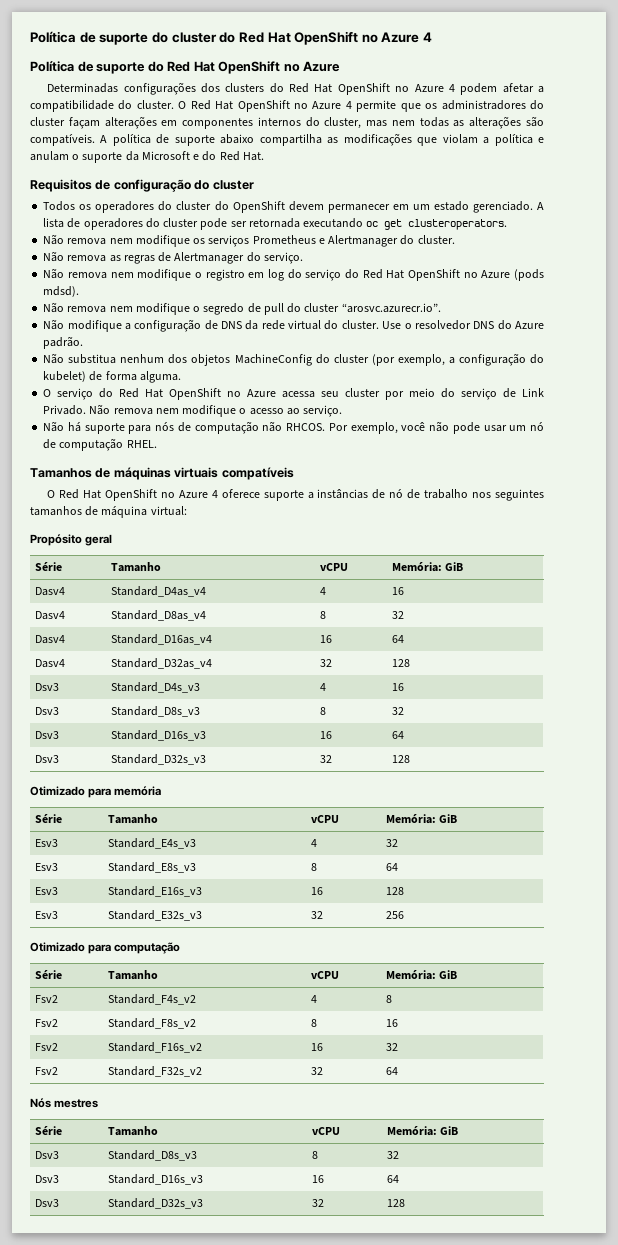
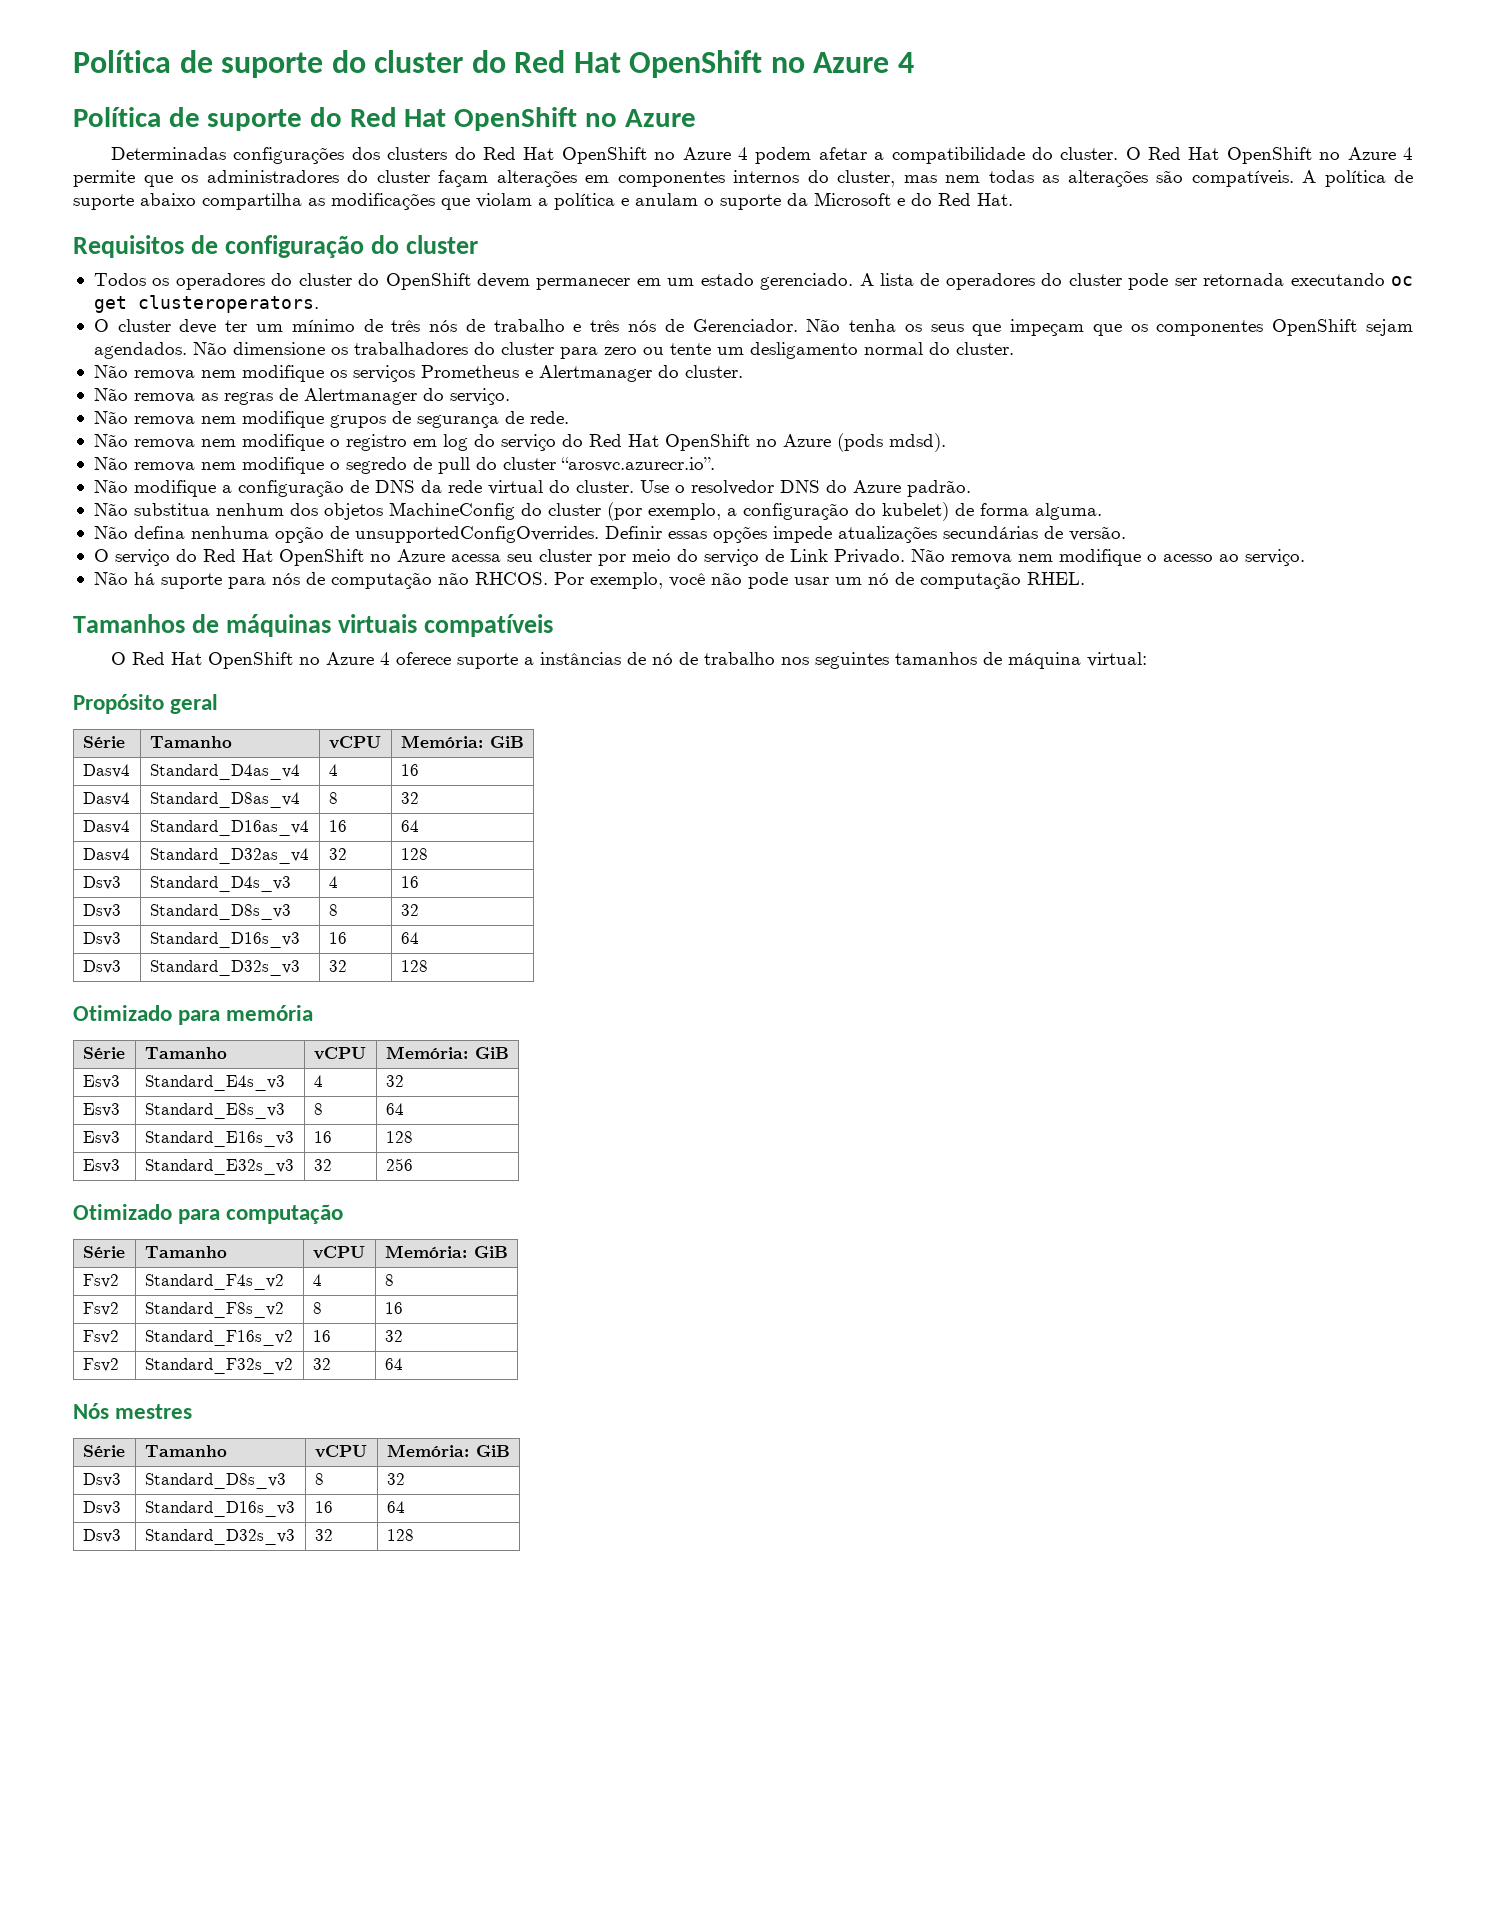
+ O cluster deve ter um mínimo de três nós de trabalho e três nós de Gerenciador. Não tenha os seus que impeçam que os componentes OpenShift sejam agendados. Não dimensione os trabalhadores do cluster para zero ou tente um desligamento normal do cluster.
+ Não remova nem modifique grupos de segurança de rede.
+ Não defina nenhuma opção de unsupportedConfigOverrides. Definir essas opções impede atualizações secundárias de versão.

